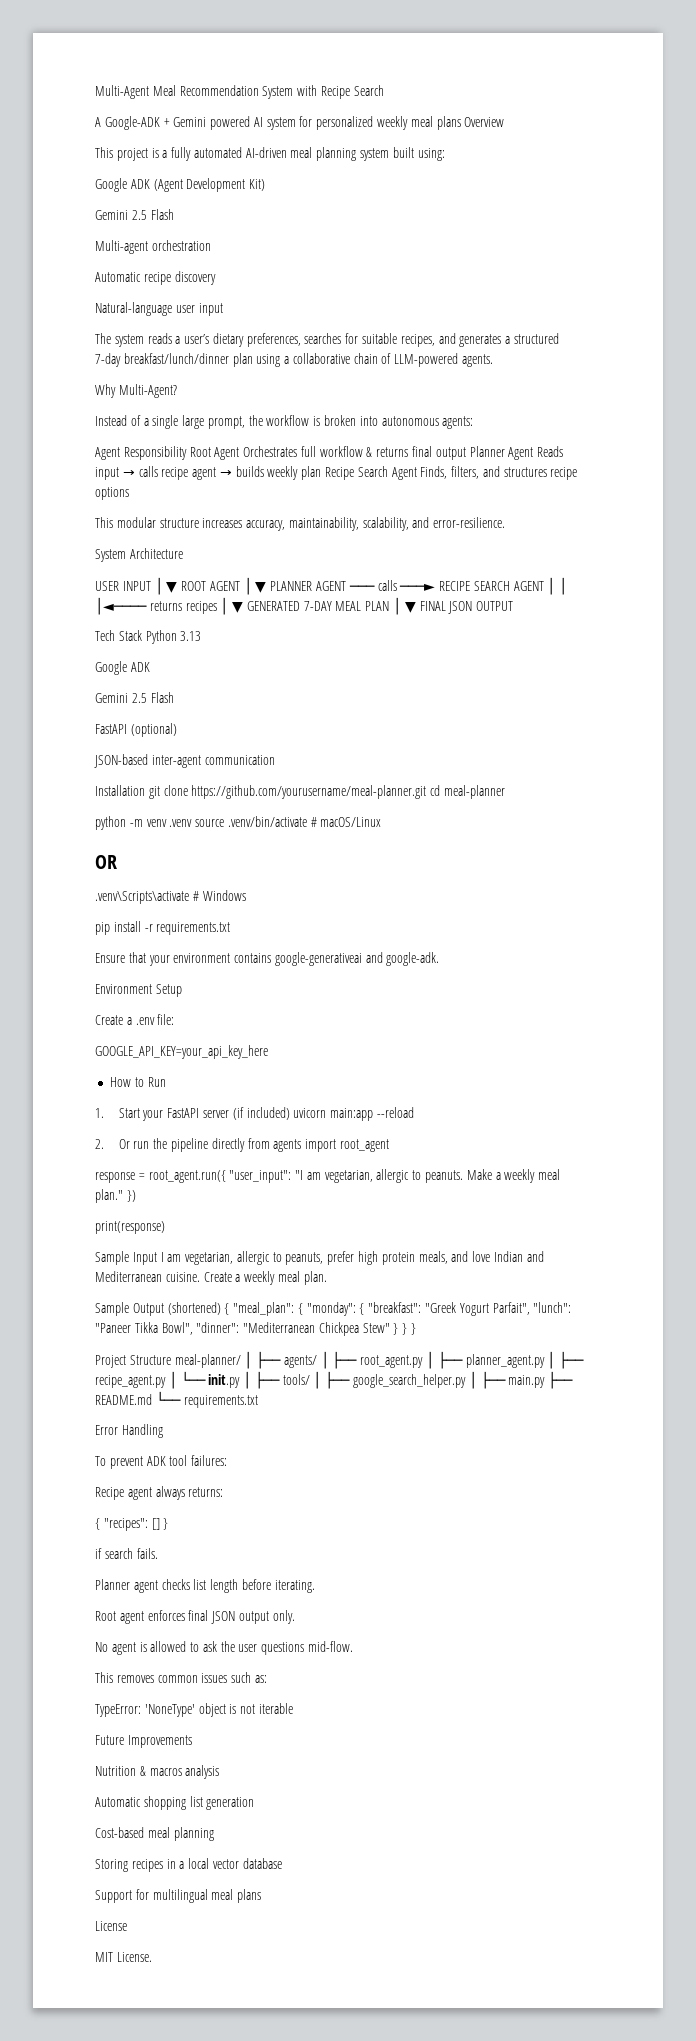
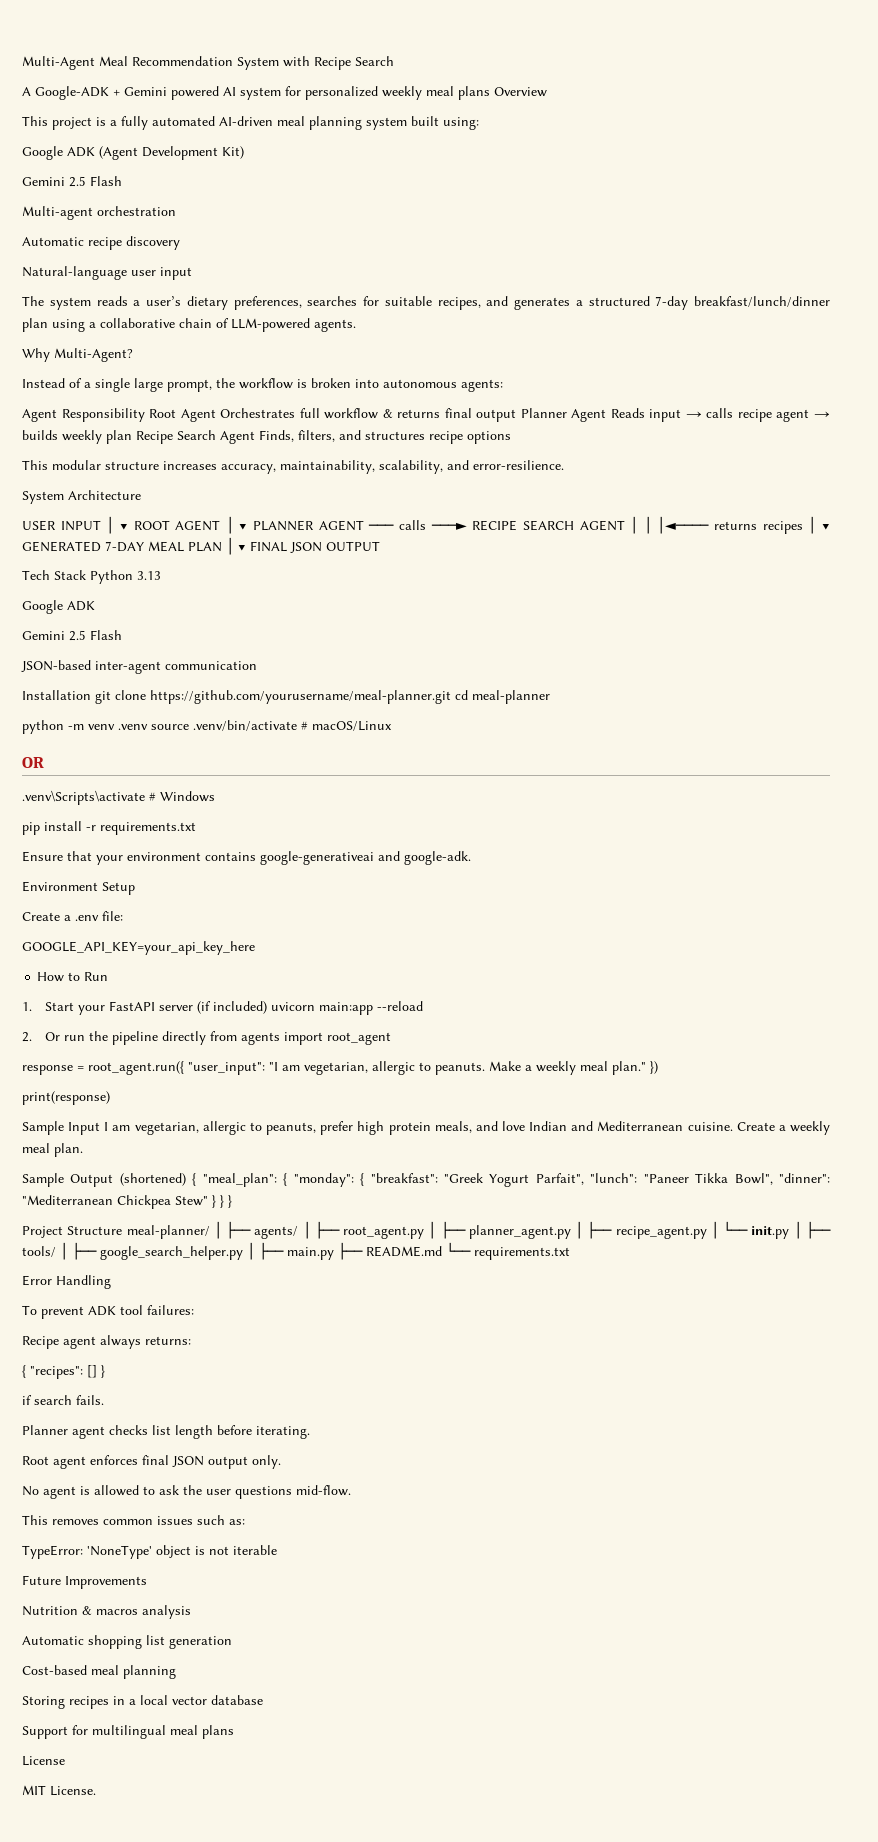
- FastAPI (optional)

